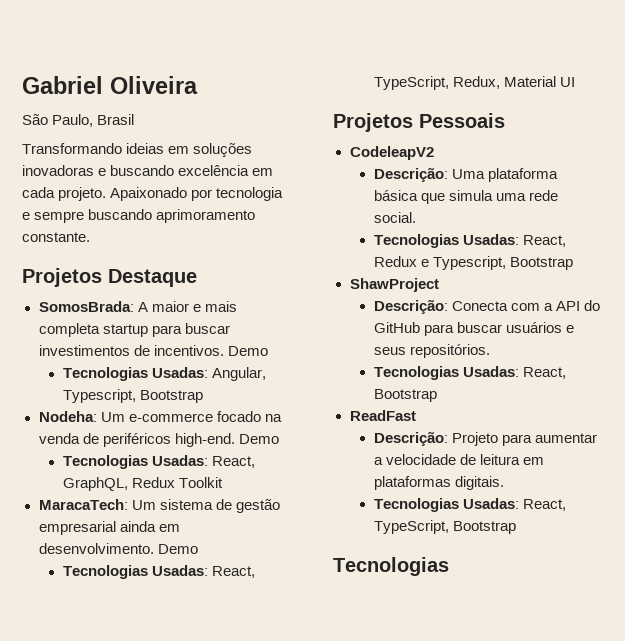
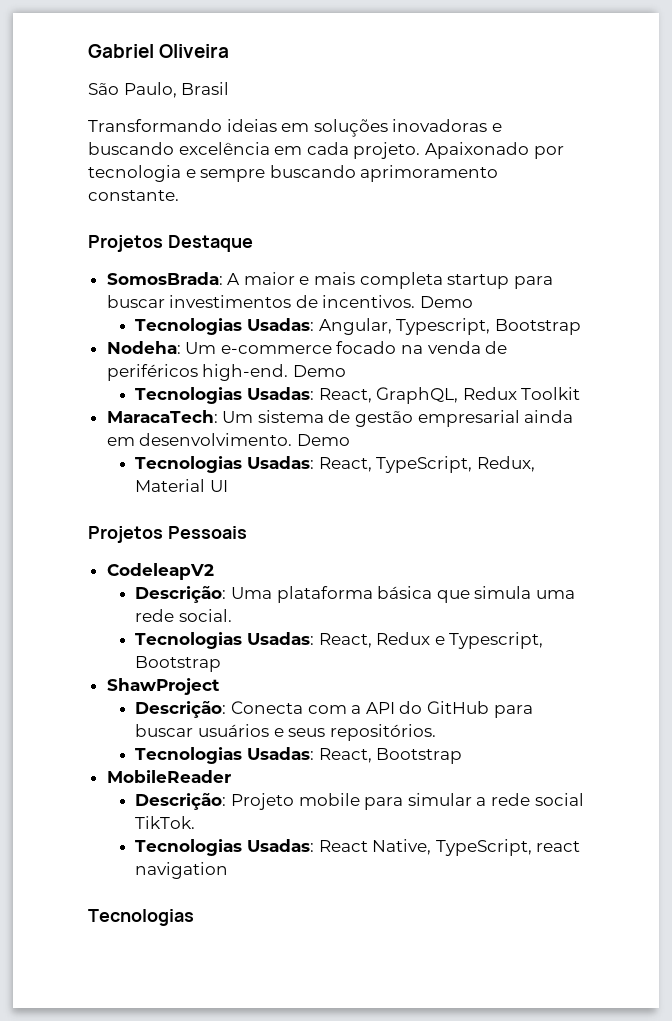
- ReadFast
+ MobileReader
- Descrição: Projeto para aumentar a velocidade de leitura em plataformas digitais.
- Tecnologias Usadas: React, TypeScript, Bootstrap
+ Descrição: Projeto mobile para simular a rede social TikTok.
+ Tecnologias Usadas: React Native, TypeScript, react navigation

